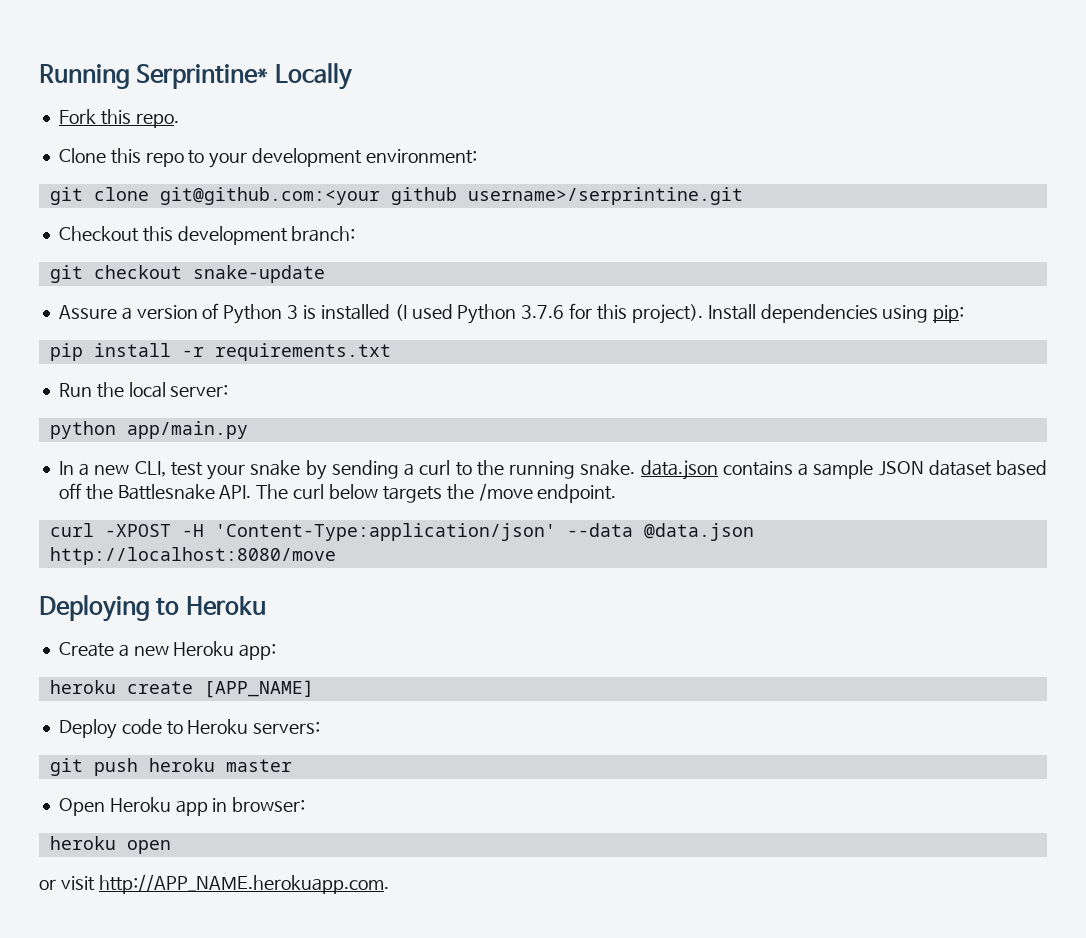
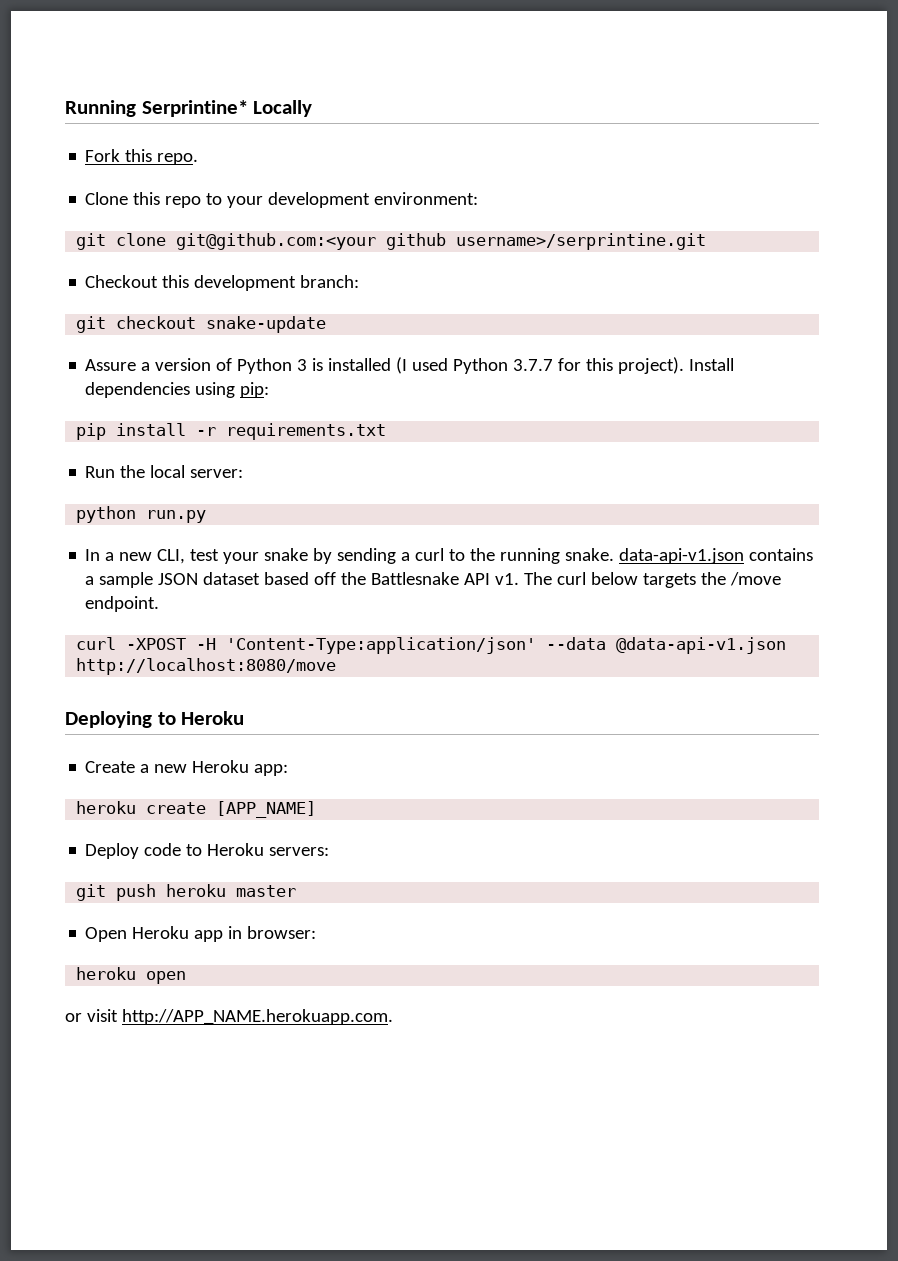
- Assure a version of Python 3 is installed (I used Python 3.7.6 for this project).
+ Assure a version of Python 3 is installed (I used Python 3.7.7 for this project).
- python app/main.py
+ python run.py
- In a new CLI, test your snake by sending a curl to the running snake. data.json contains a sample JSON dataset based off the Battlesnake API. The curl below targets the /move endpoint.
+ In a new CLI, test your snake by sending a curl to the running snake. data-api-v1.json contains a sample JSON dataset based off the Battlesnake API v1. The curl below targets the /move endpoint.
- curl -XPOST -H 'Content-Type:application/json' --data @data.json http://localhost:8080/move
+ curl -XPOST -H 'Content-Type:application/json' --data @data-api-v1.json http://localhost:8080/move

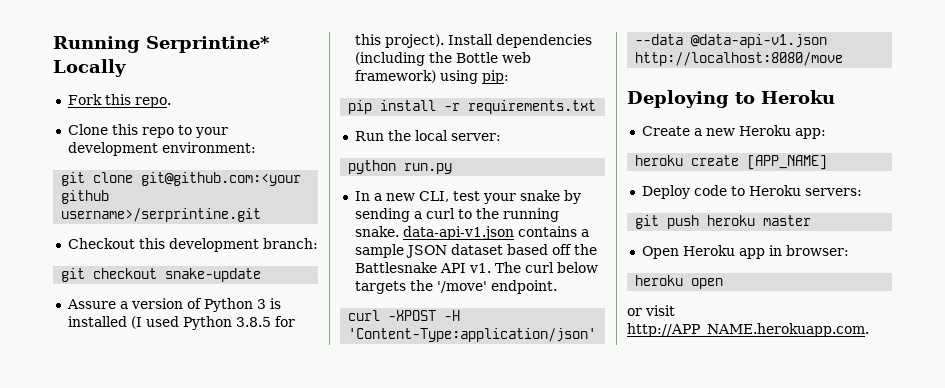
- Assure a version of Python 3 is installed (I used Python 3.7.7 for this project).
+ Assure a version of Python 3 is installed (I used Python 3.8.5 for this project).
- Install dependencies using pip:
+ Install dependencies (including the Bottle web framework) using pip:
- The curl below targets the /move endpoint.
+ The curl below targets the '/move' endpoint.

